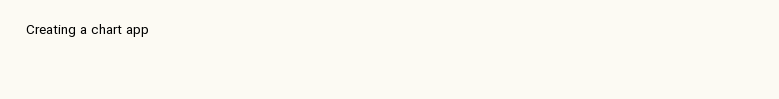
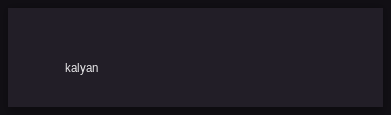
- Creating a chart app
+ kalyan

